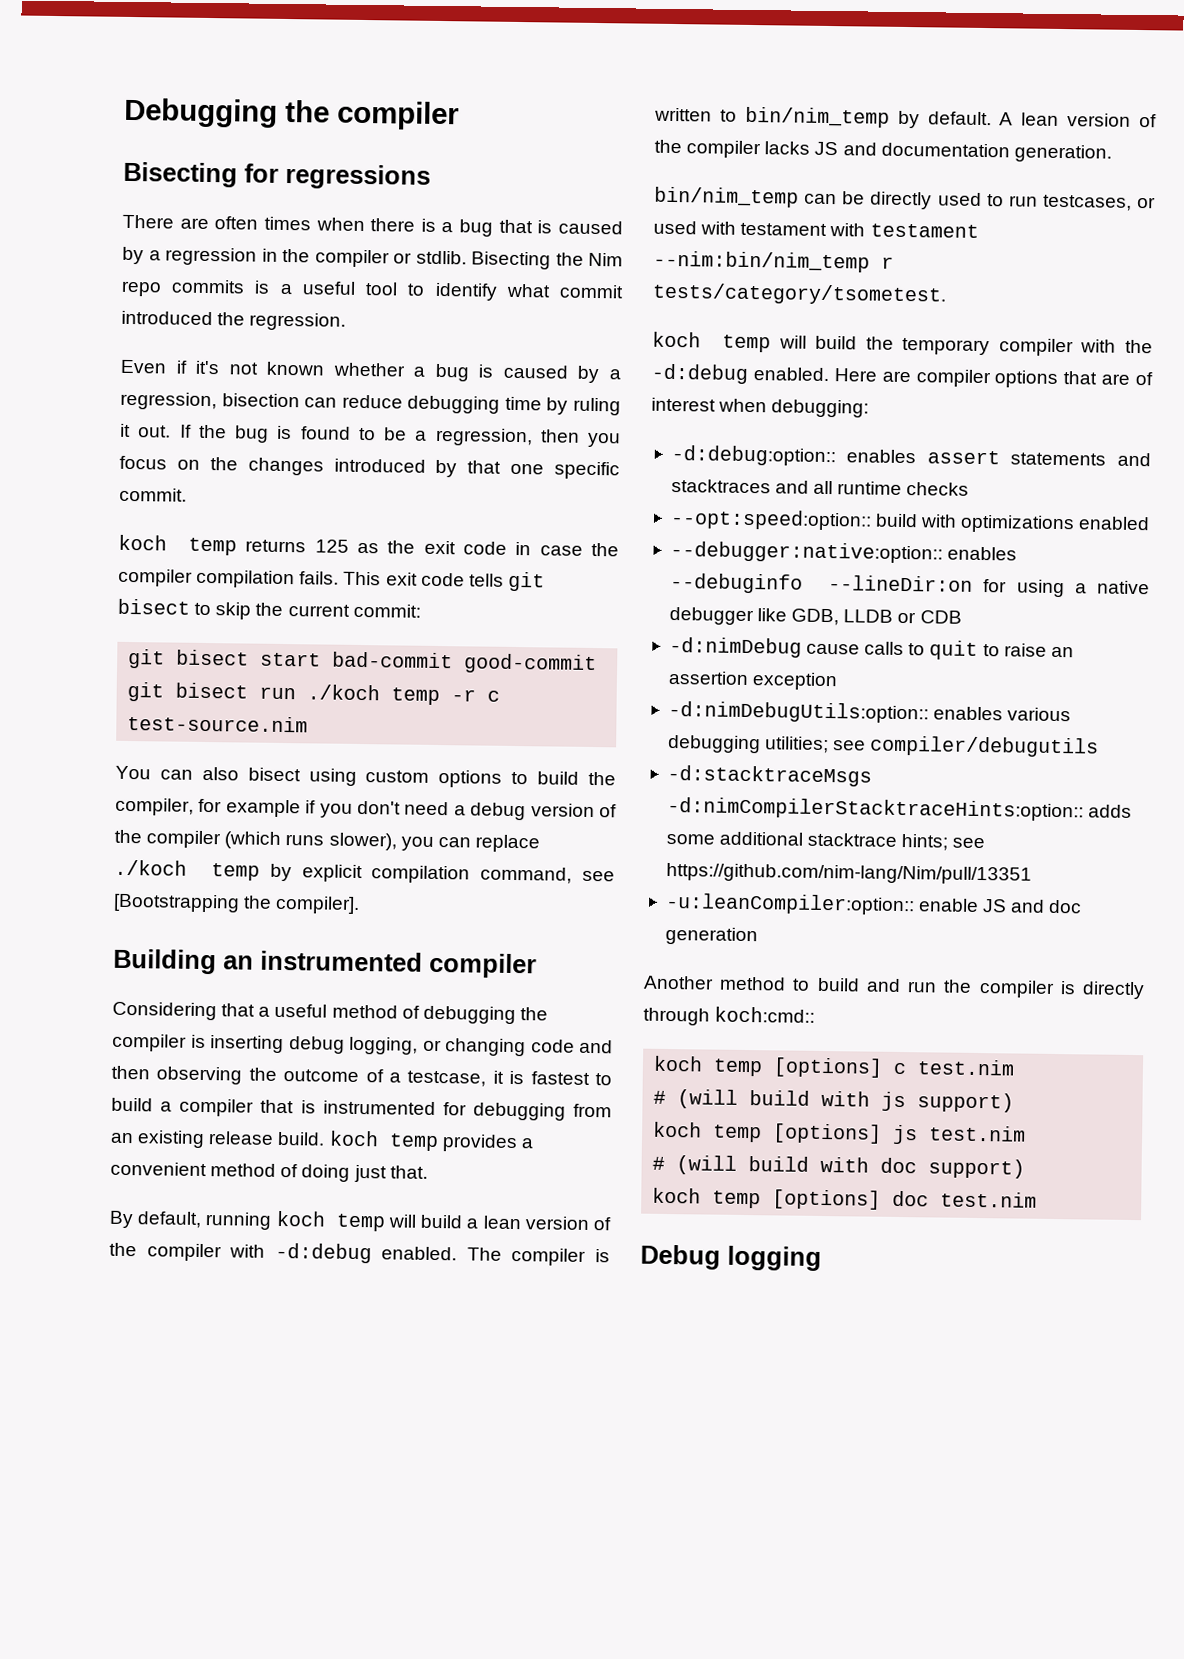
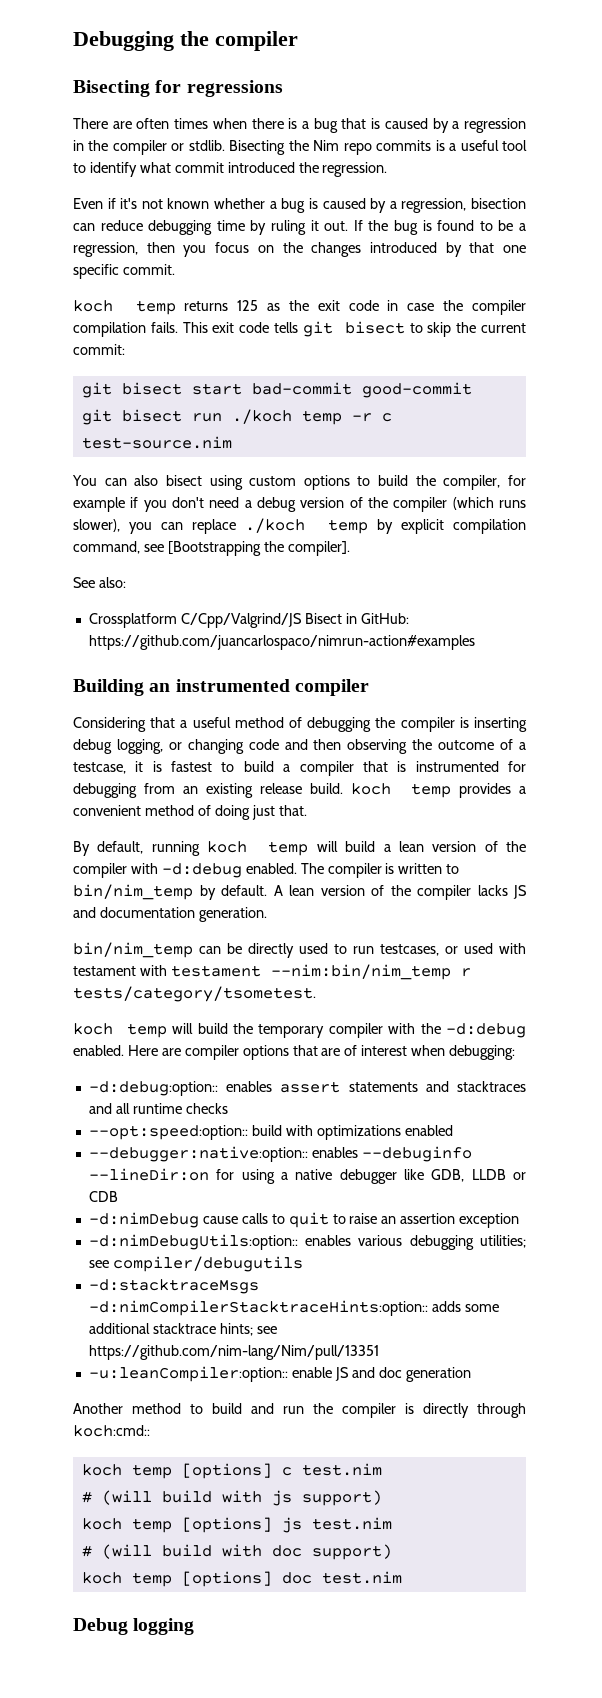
+ See also:
+ Crossplatform C/Cpp/Valgrind/JS Bisect in GitHub: https://github.com/juancarlospaco/nimrun-action#examples

